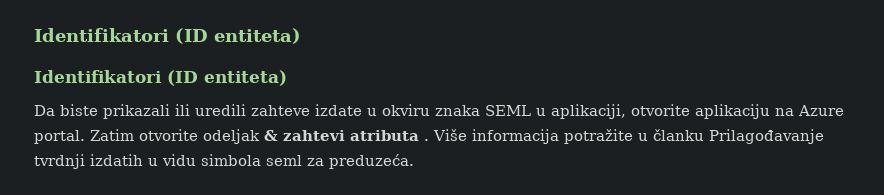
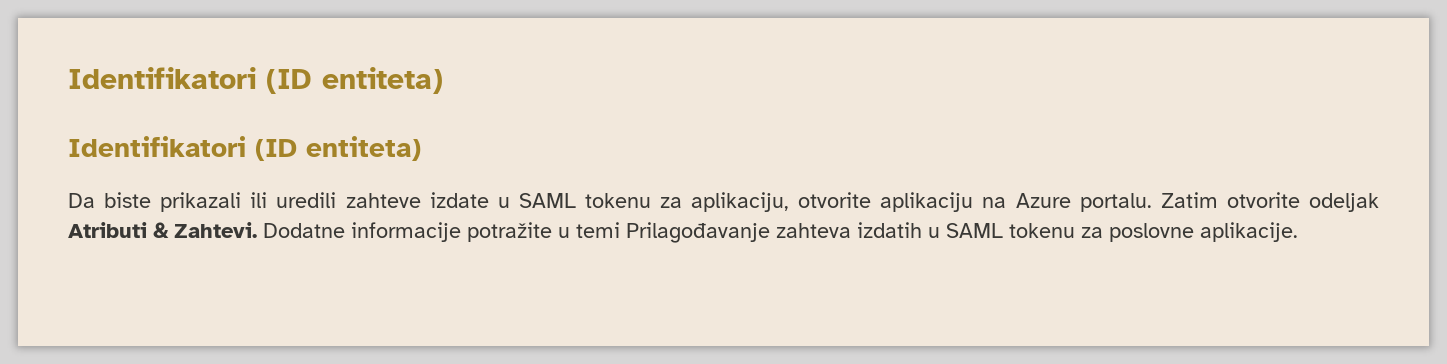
- Da biste prikazali ili uredili zahteve izdate u okviru znaka SEML u aplikaciji, otvorite aplikaciju na Azure portal.
+ Da biste prikazali ili uredili zahteve izdate u SAML tokenu za aplikaciju, otvorite aplikaciju na Azure portalu.
- Zatim otvorite odeljak & zahtevi atributa . Više informacija potražite u članku Prilagođavanje tvrdnji izdatih u vidu simbola seml za preduzeća.
+ Zatim otvorite odeljak Atributi & Zahtevi. Dodatne informacije potražite u temi Prilagođavanje zahteva izdatih u SAML tokenu za poslovne aplikacije.

